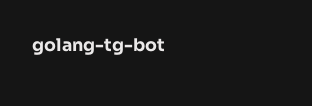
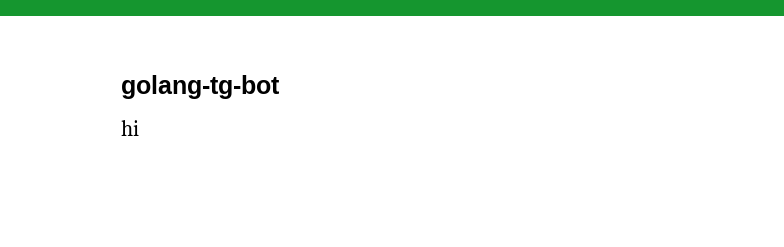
+ hi

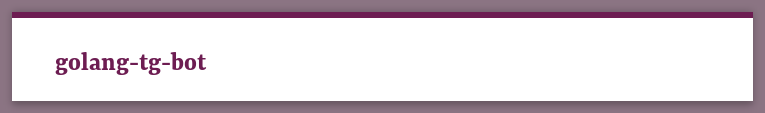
- hi

